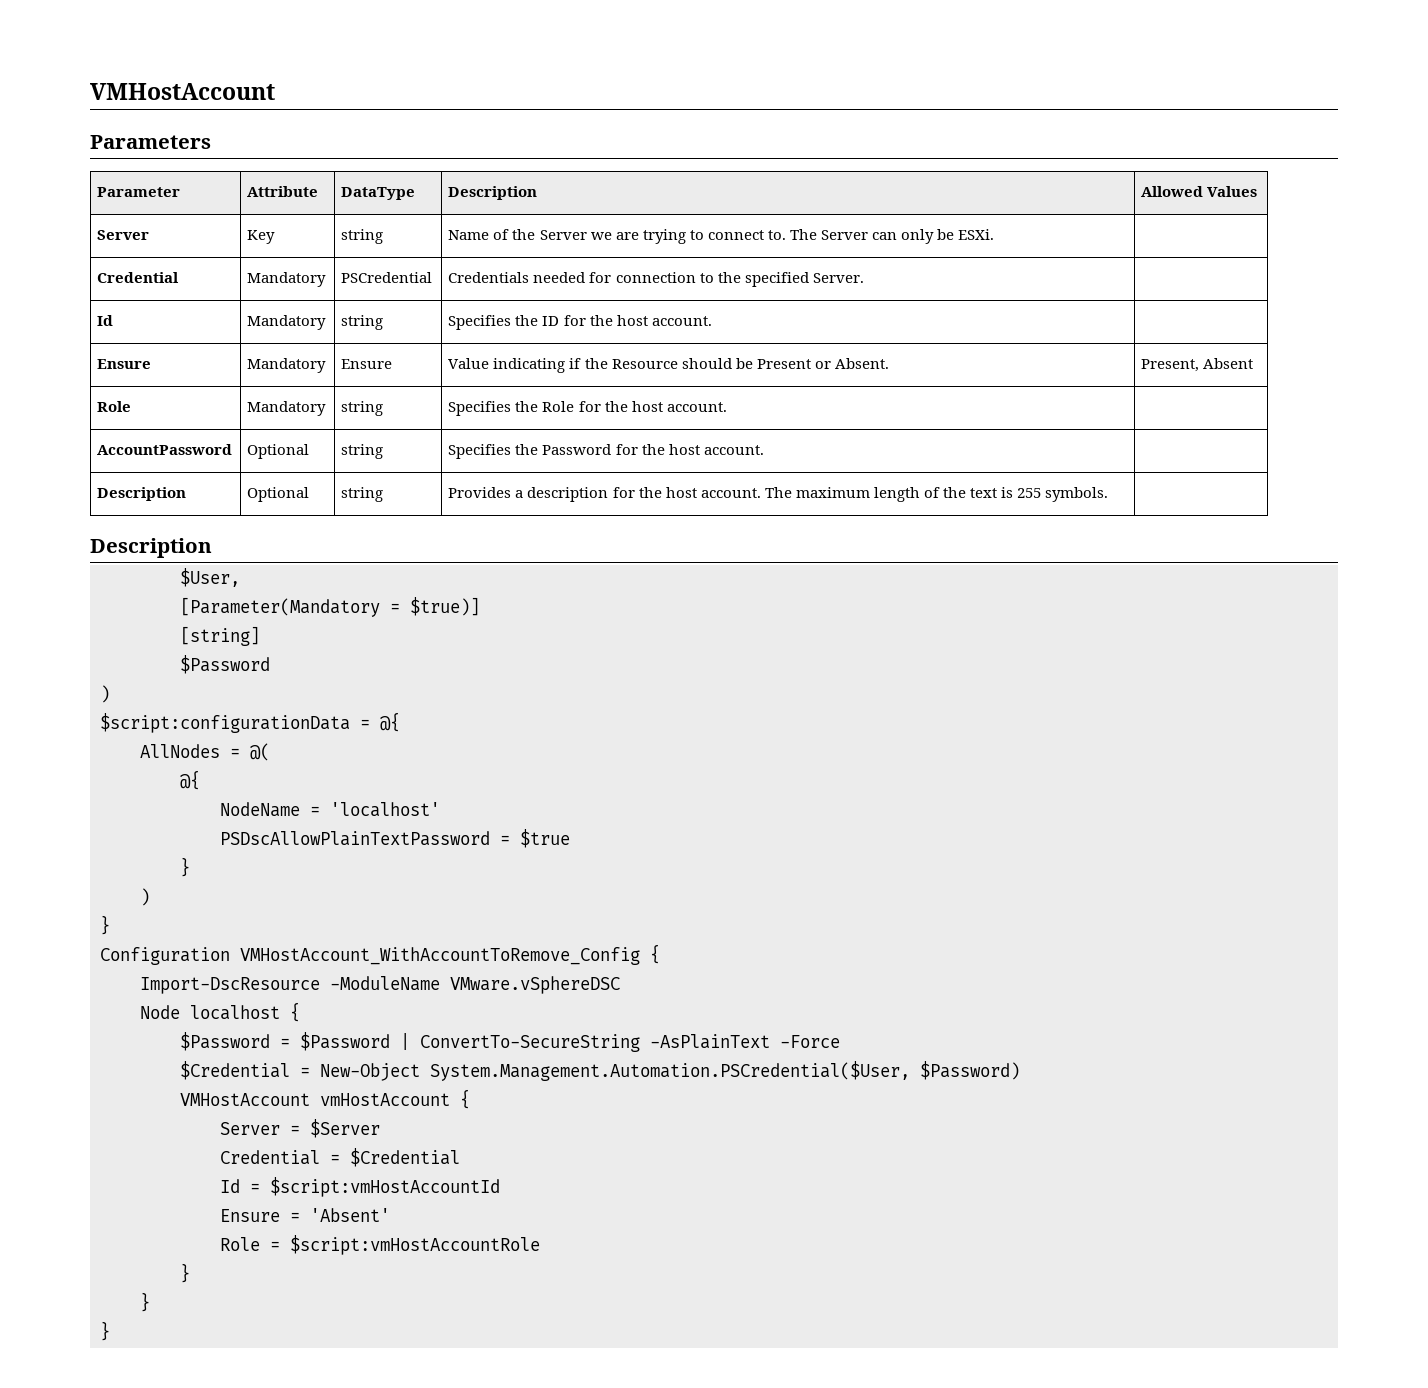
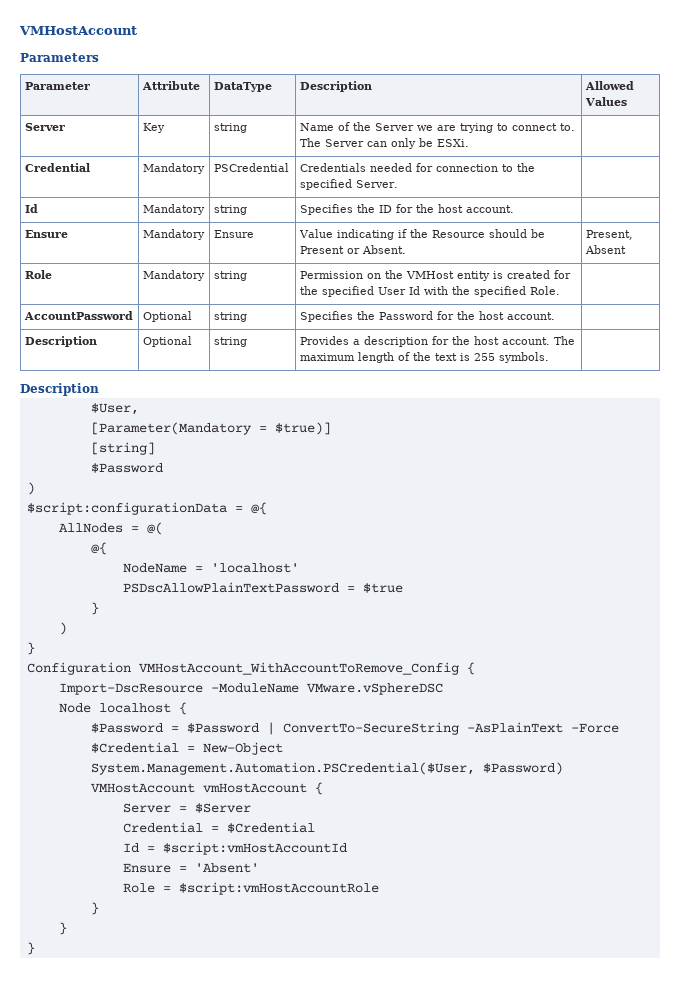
- Role | Mandatory | string | Specifies the Role for the host account. |
+ Role | Mandatory | string | Permission on the VMHost entity is created for the specified User Id with the specified Role. |

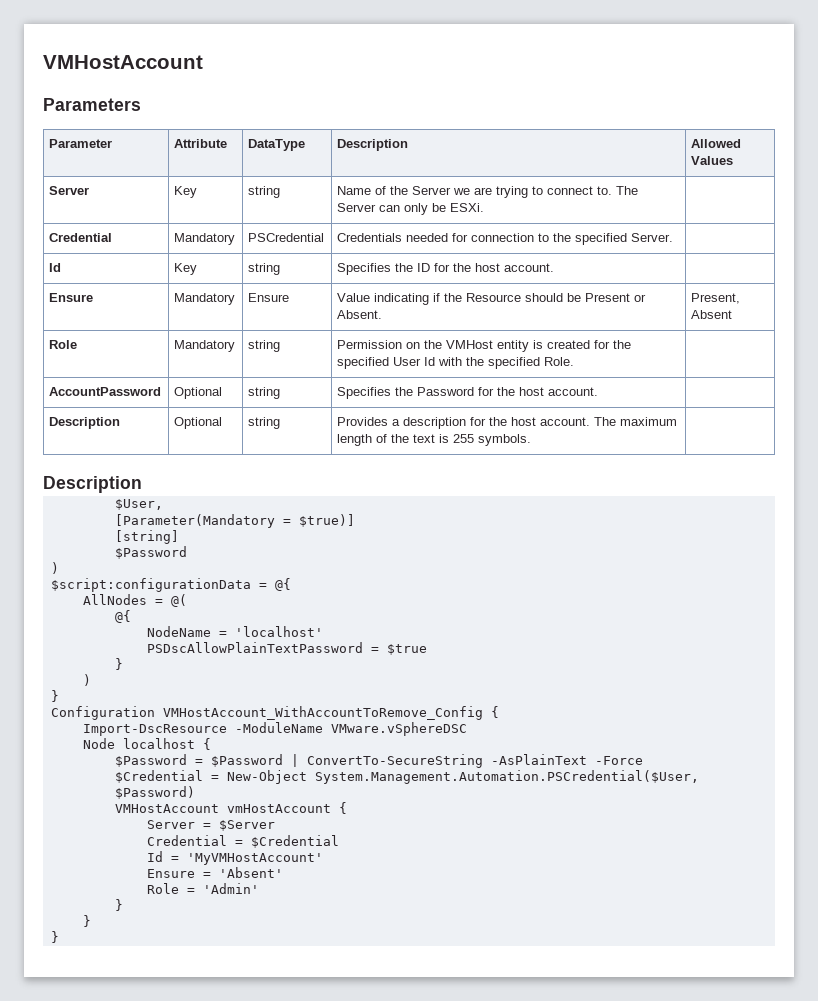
- Id | Mandatory | string | Specifies the ID for the host account. |
+ Id | Key | string | Specifies the ID for the host account. |
- Id = $script:vmHostAccountId
+ Id = 'MyVMHostAccount'
- Role = $script:vmHostAccountRole
+ Role = 'Admin'

